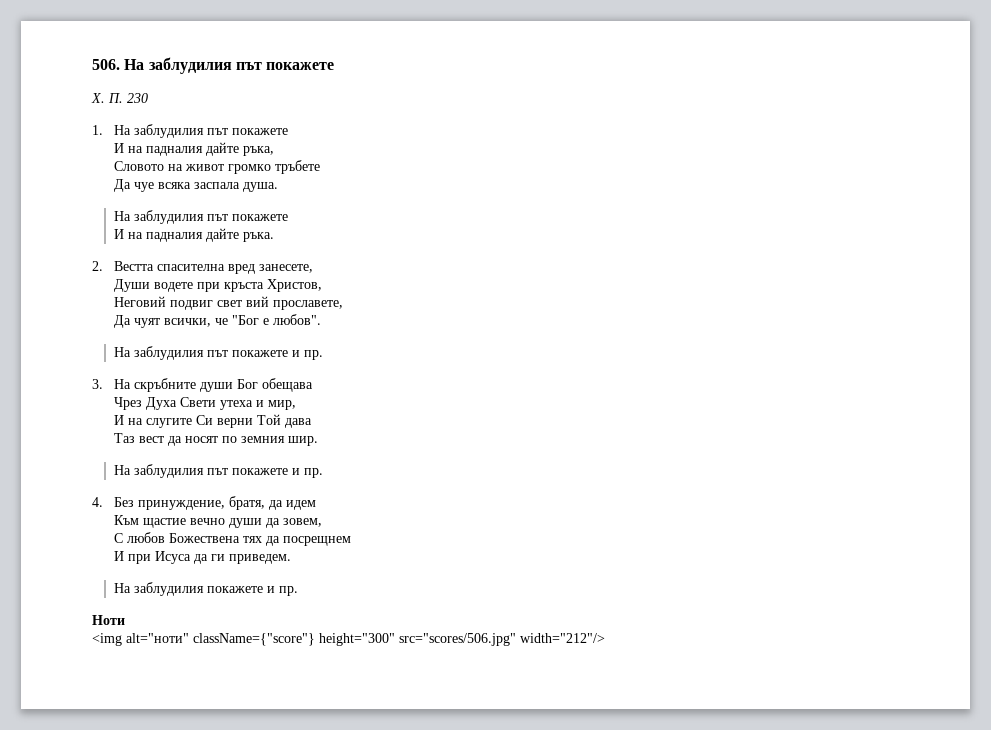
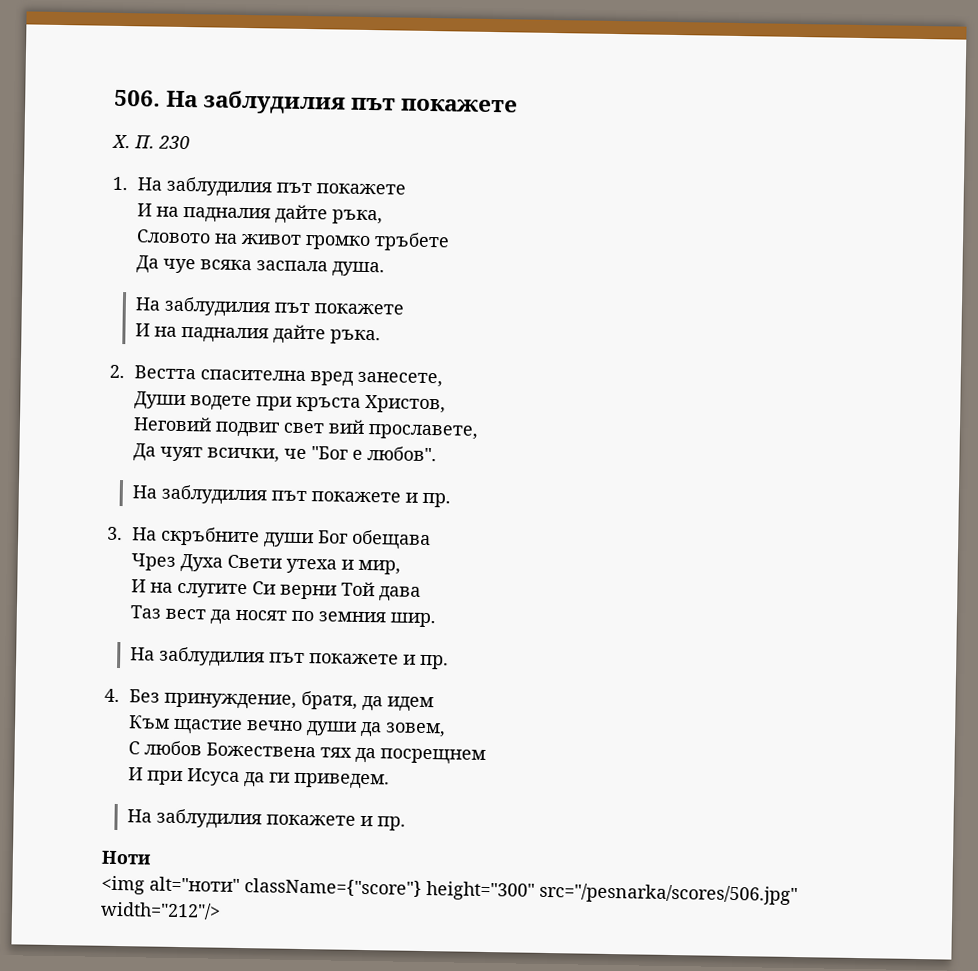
- <img alt="ноти" className={"score"} height="300" src="scores/506.jpg" width="212"/>
+ <img alt="ноти" className={"score"} height="300" src="/pesnarka/scores/506.jpg" width="212"/>

